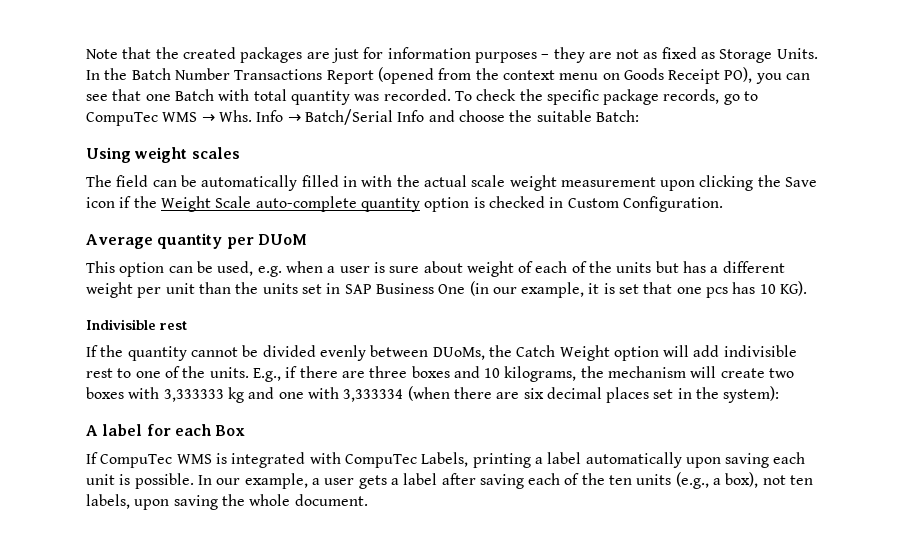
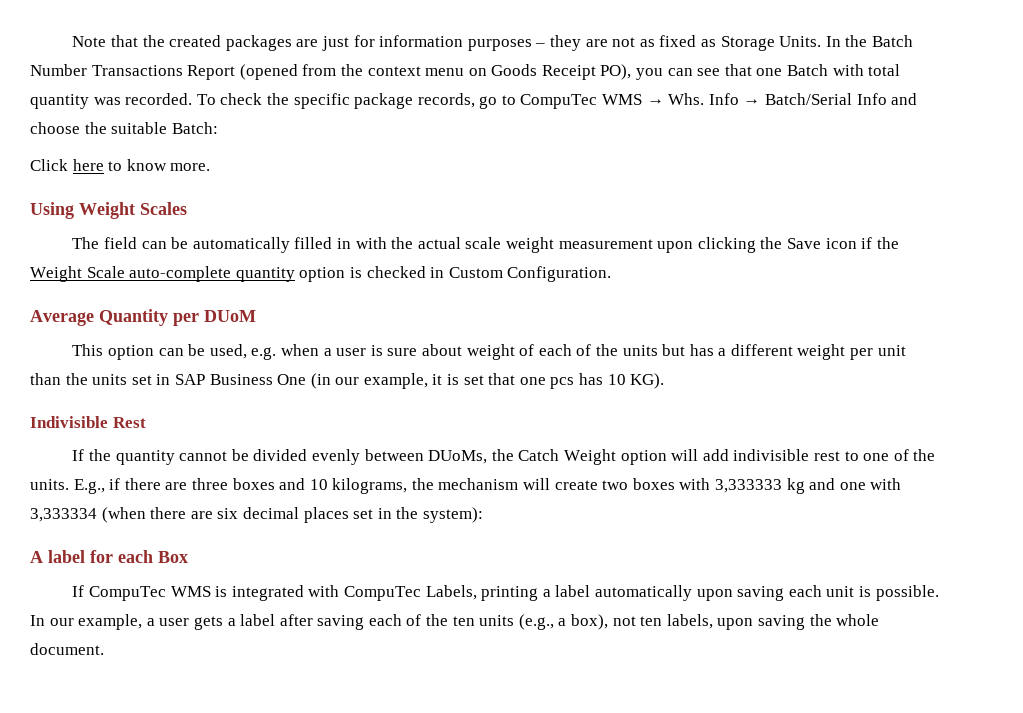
+ Click here to know more.
- Using weight scales
+ Using Weight Scales
- Average quantity per DUoM
+ Average Quantity per DUoM
- Indivisible rest
+ Indivisible Rest

